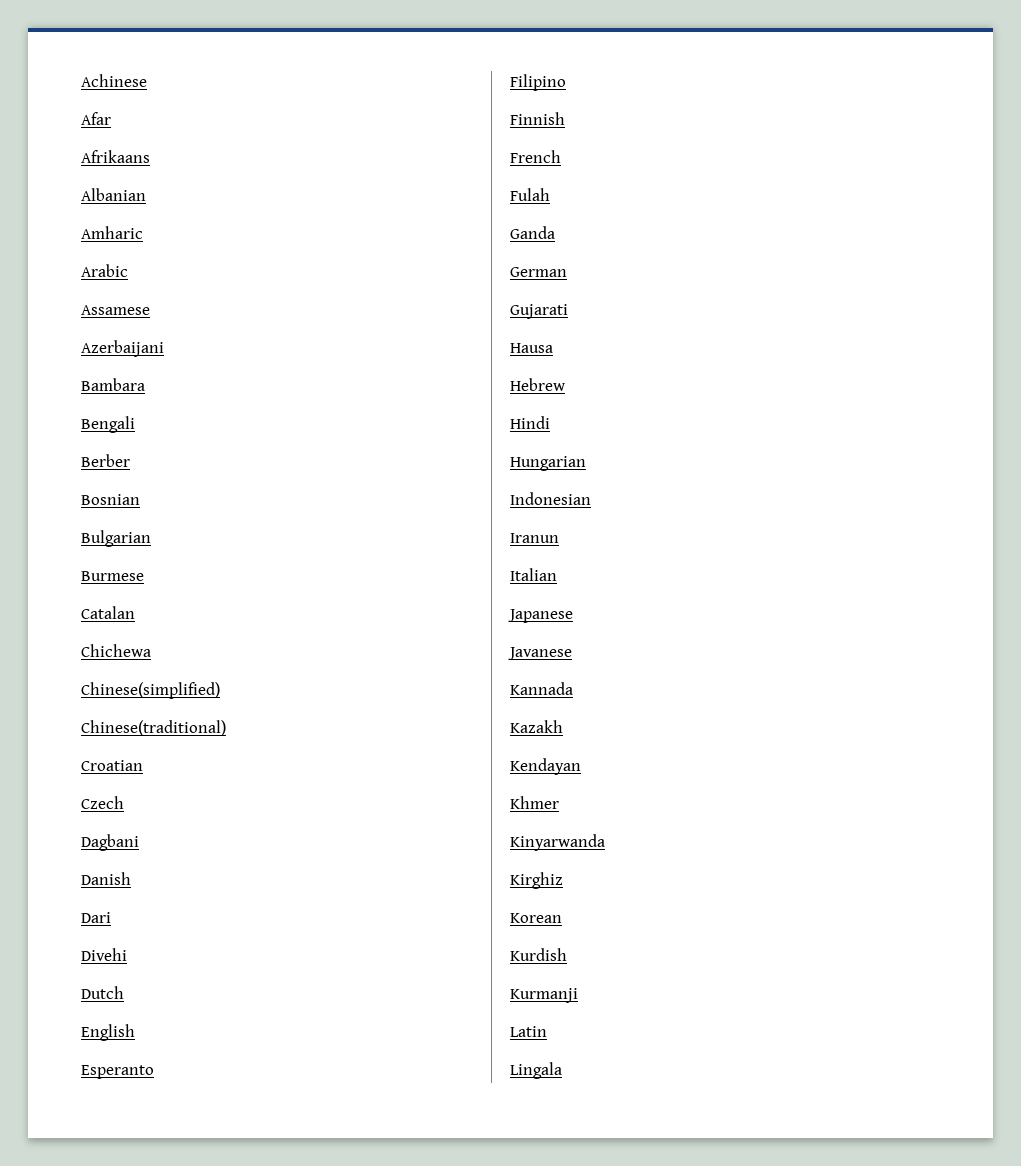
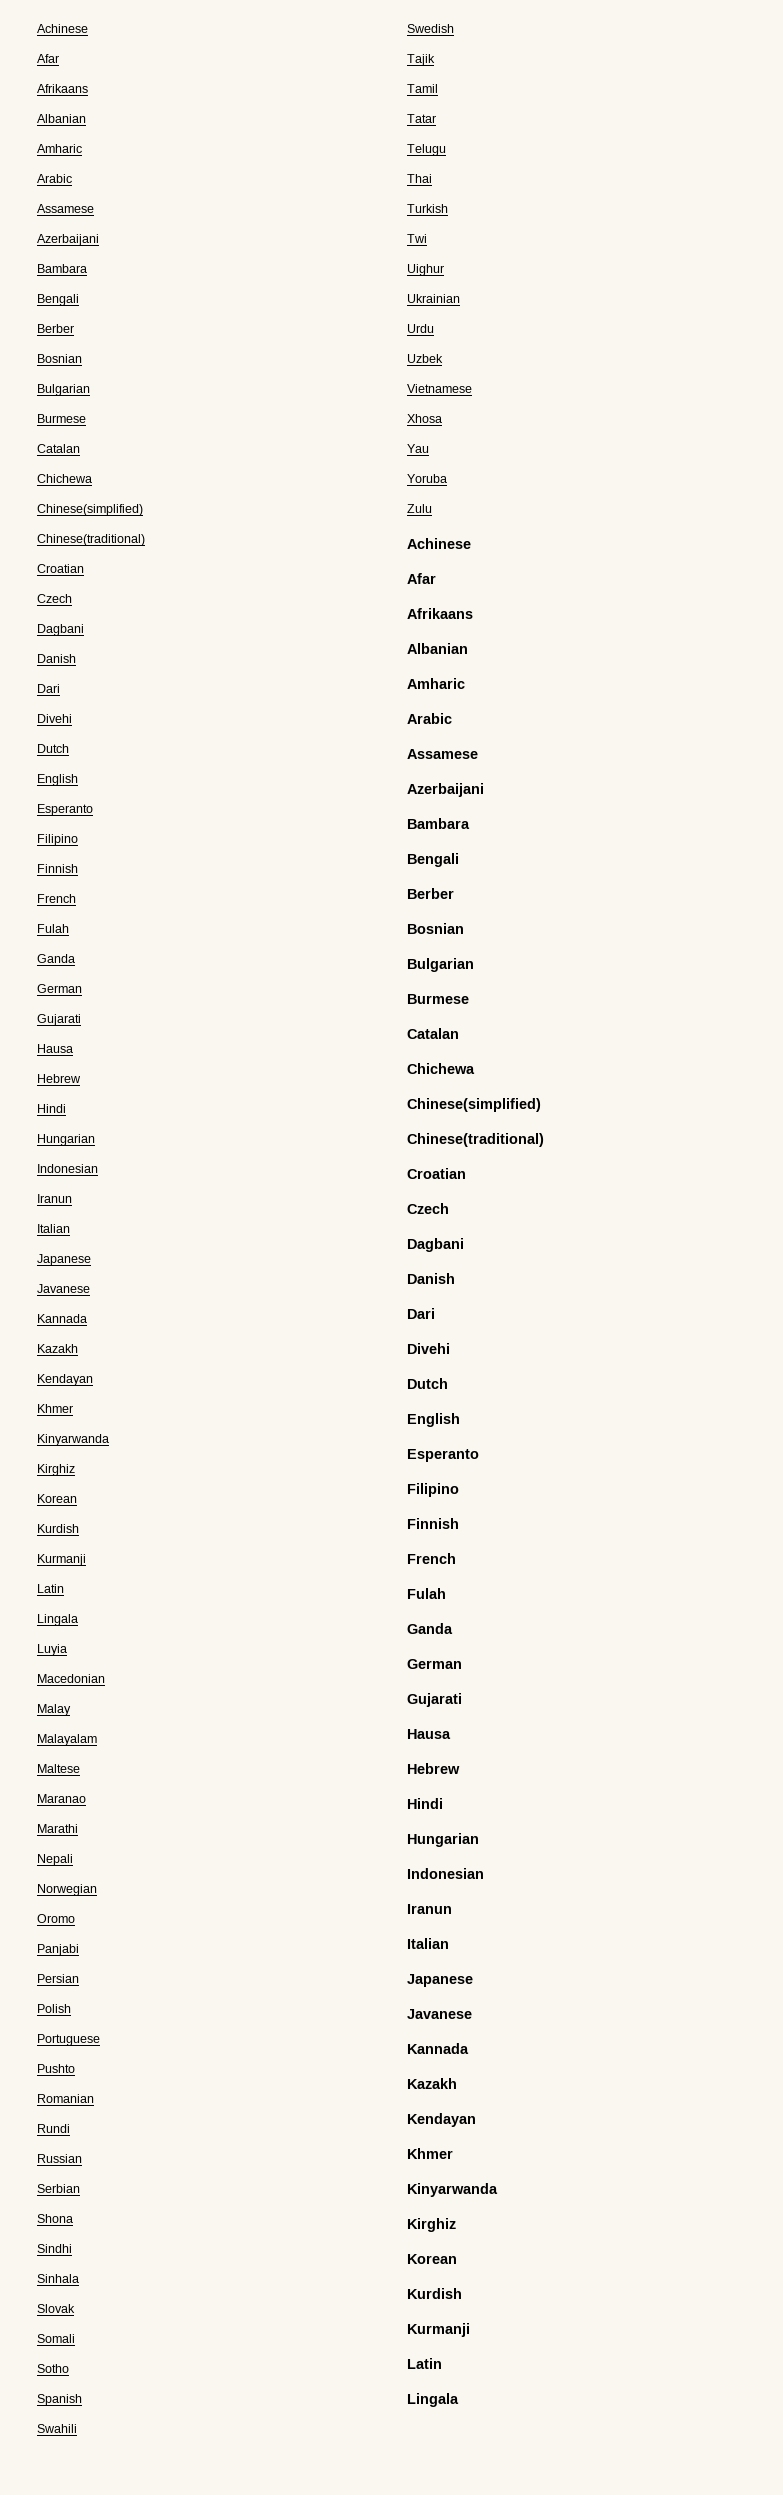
+ Luyia
+ Macedonian
+ Malay
+ Malayalam
+ Maltese
+ Maranao
+ Marathi
+ Nepali
+ Norwegian
+ Oromo
+ Panjabi
+ Persian
+ Polish
+ Portuguese
+ Pushto
+ Romanian
+ Rundi
+ Russian
+ Serbian
+ Shona
+ Sindhi
+ Sinhala
+ Slovak
+ Somali
+ Sotho
+ Spanish
+ Swahili
+ Swedish
+ Tajik
+ Tamil
+ Tatar
+ Telugu
+ Thai
+ Turkish
+ Twi
+ Uighur
+ Ukrainian
+ Urdu
+ Uzbek
+ Vietnamese
+ Xhosa
+ Yau
+ Yoruba
+ Zulu
+ Achinese
+ Afar
+ Afrikaans
+ Albanian
+ Amharic
+ Arabic
+ Assamese
+ Azerbaijani
+ Bambara
+ Bengali
+ Berber
+ Bosnian
+ Bulgarian
+ Burmese
+ Catalan
+ Chichewa
+ Chinese(simplified)
+ Chinese(traditional)
+ Croatian
+ Czech
+ Dagbani
+ Danish
+ Dari
+ Divehi
+ Dutch
+ English
+ Esperanto
+ Filipino
+ Finnish
+ French
+ Fulah
+ Ganda
+ German
+ Gujarati
+ Hausa
+ Hebrew
+ Hindi
+ Hungarian
+ Indonesian
+ Iranun
+ Italian
+ Japanese
+ Javanese
+ Kannada
+ Kazakh
+ Kendayan
+ Khmer
+ Kinyarwanda
+ Kirghiz
+ Korean
+ Kurdish
+ Kurmanji
+ Latin
+ Lingala

